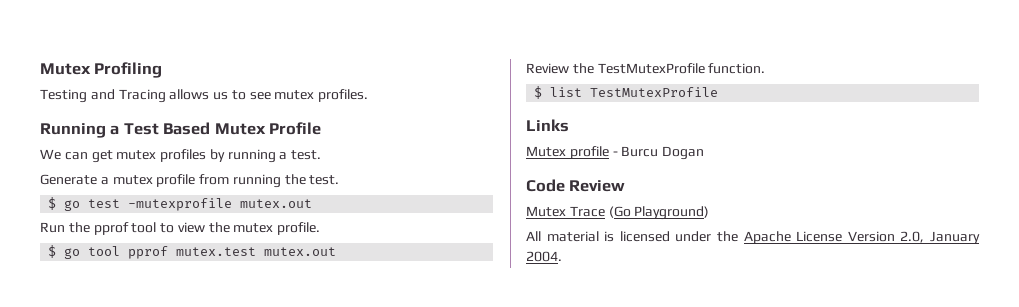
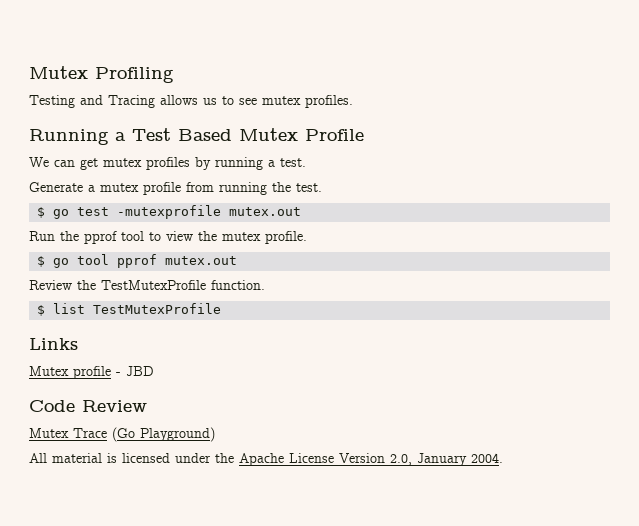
- $ go tool pprof mutex.test mutex.out
+ $ go tool pprof mutex.out
- Mutex profile - Burcu Dogan
+ Mutex profile - JBD

